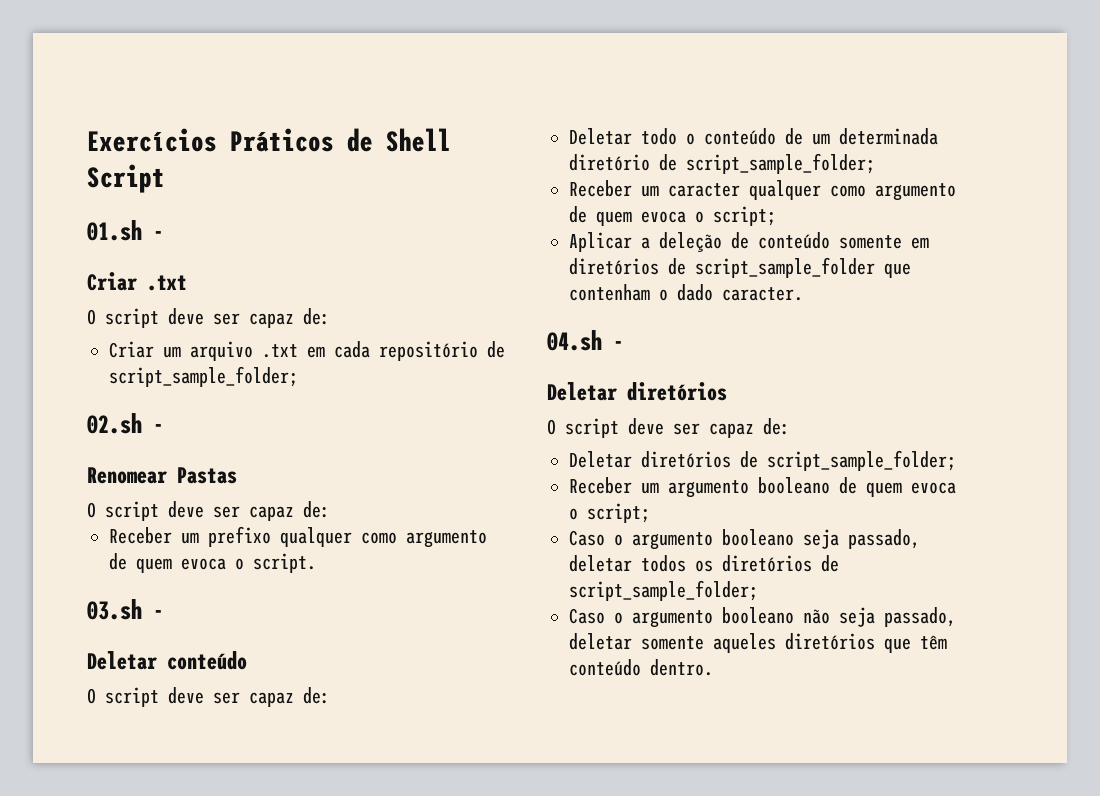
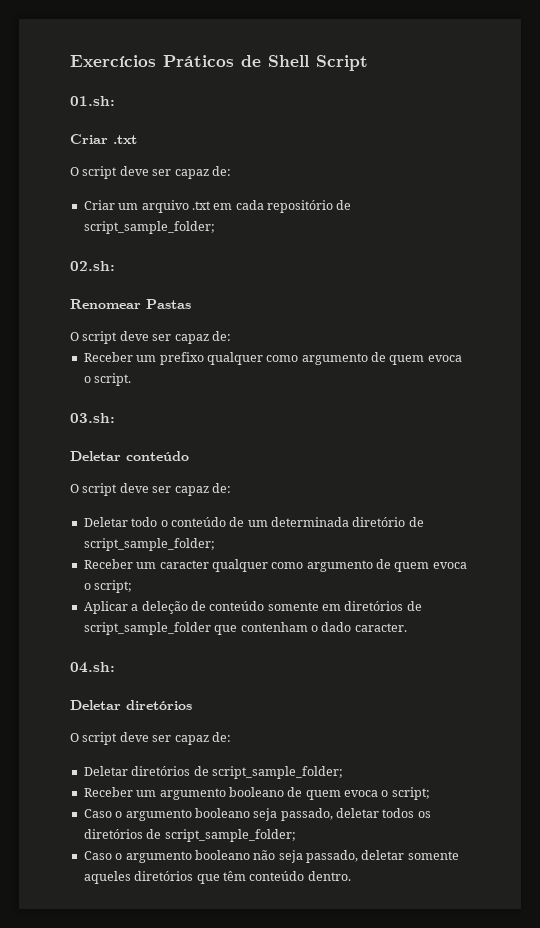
- 01.sh -
+ 01.sh:
- 02.sh -
+ 02.sh:
- 03.sh -
+ 03.sh:
- 04.sh -
+ 04.sh:

